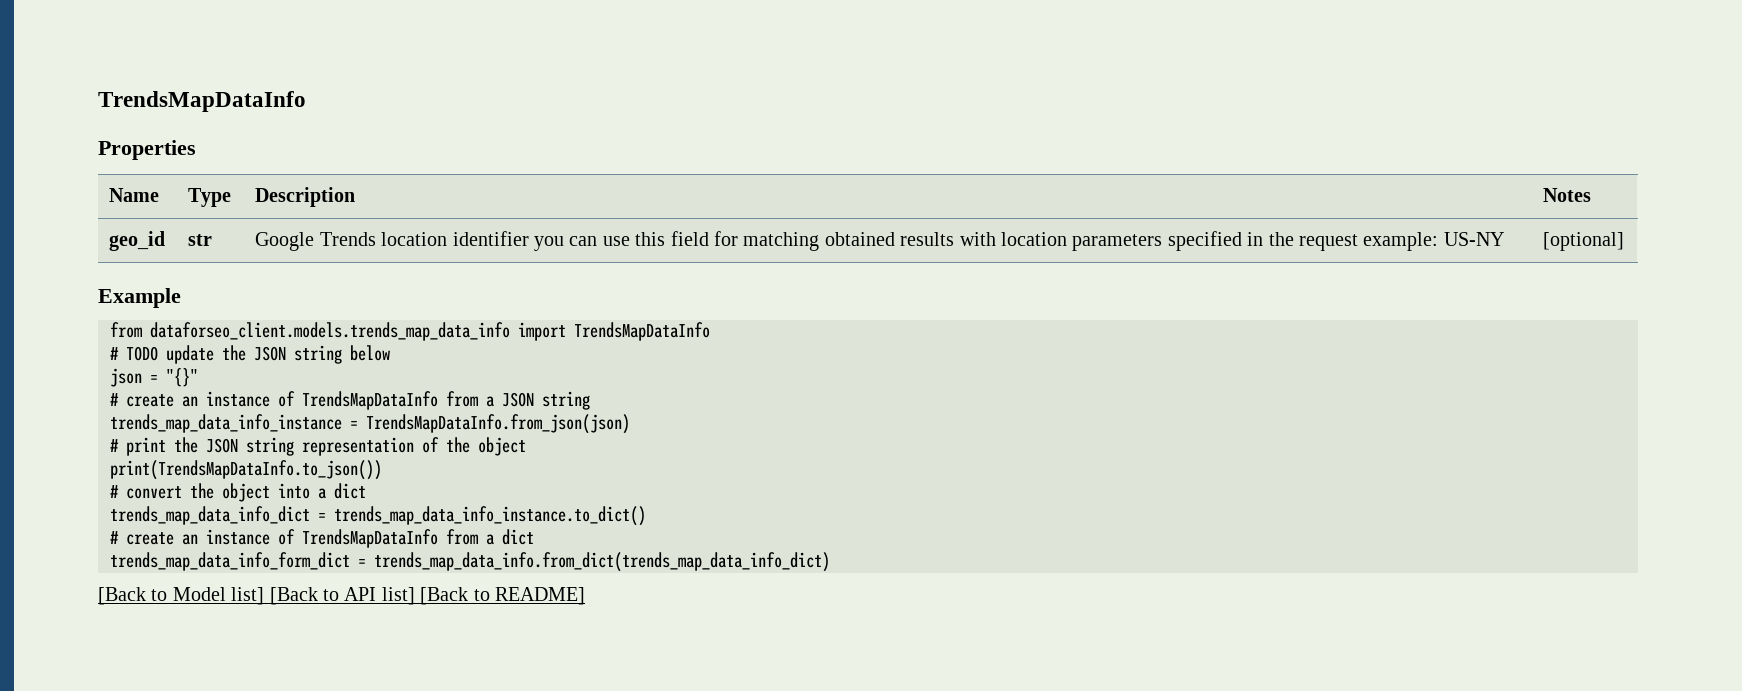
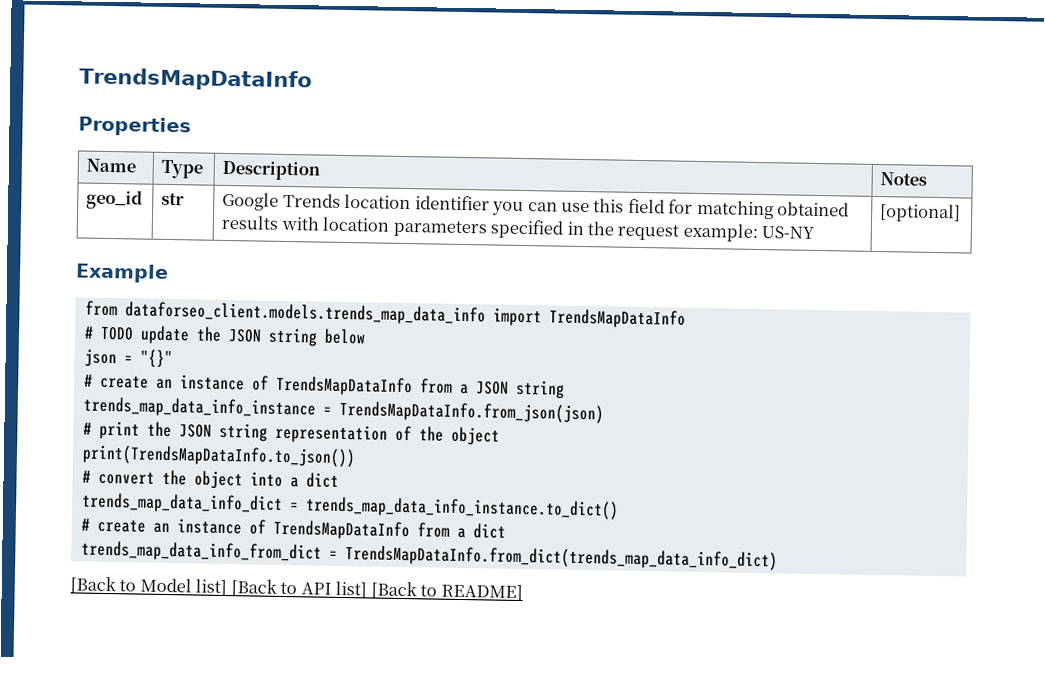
- trends_map_data_info_form_dict = trends_map_data_info.from_dict(trends_map_data_info_dict)
+ trends_map_data_info_from_dict = TrendsMapDataInfo.from_dict(trends_map_data_info_dict)

